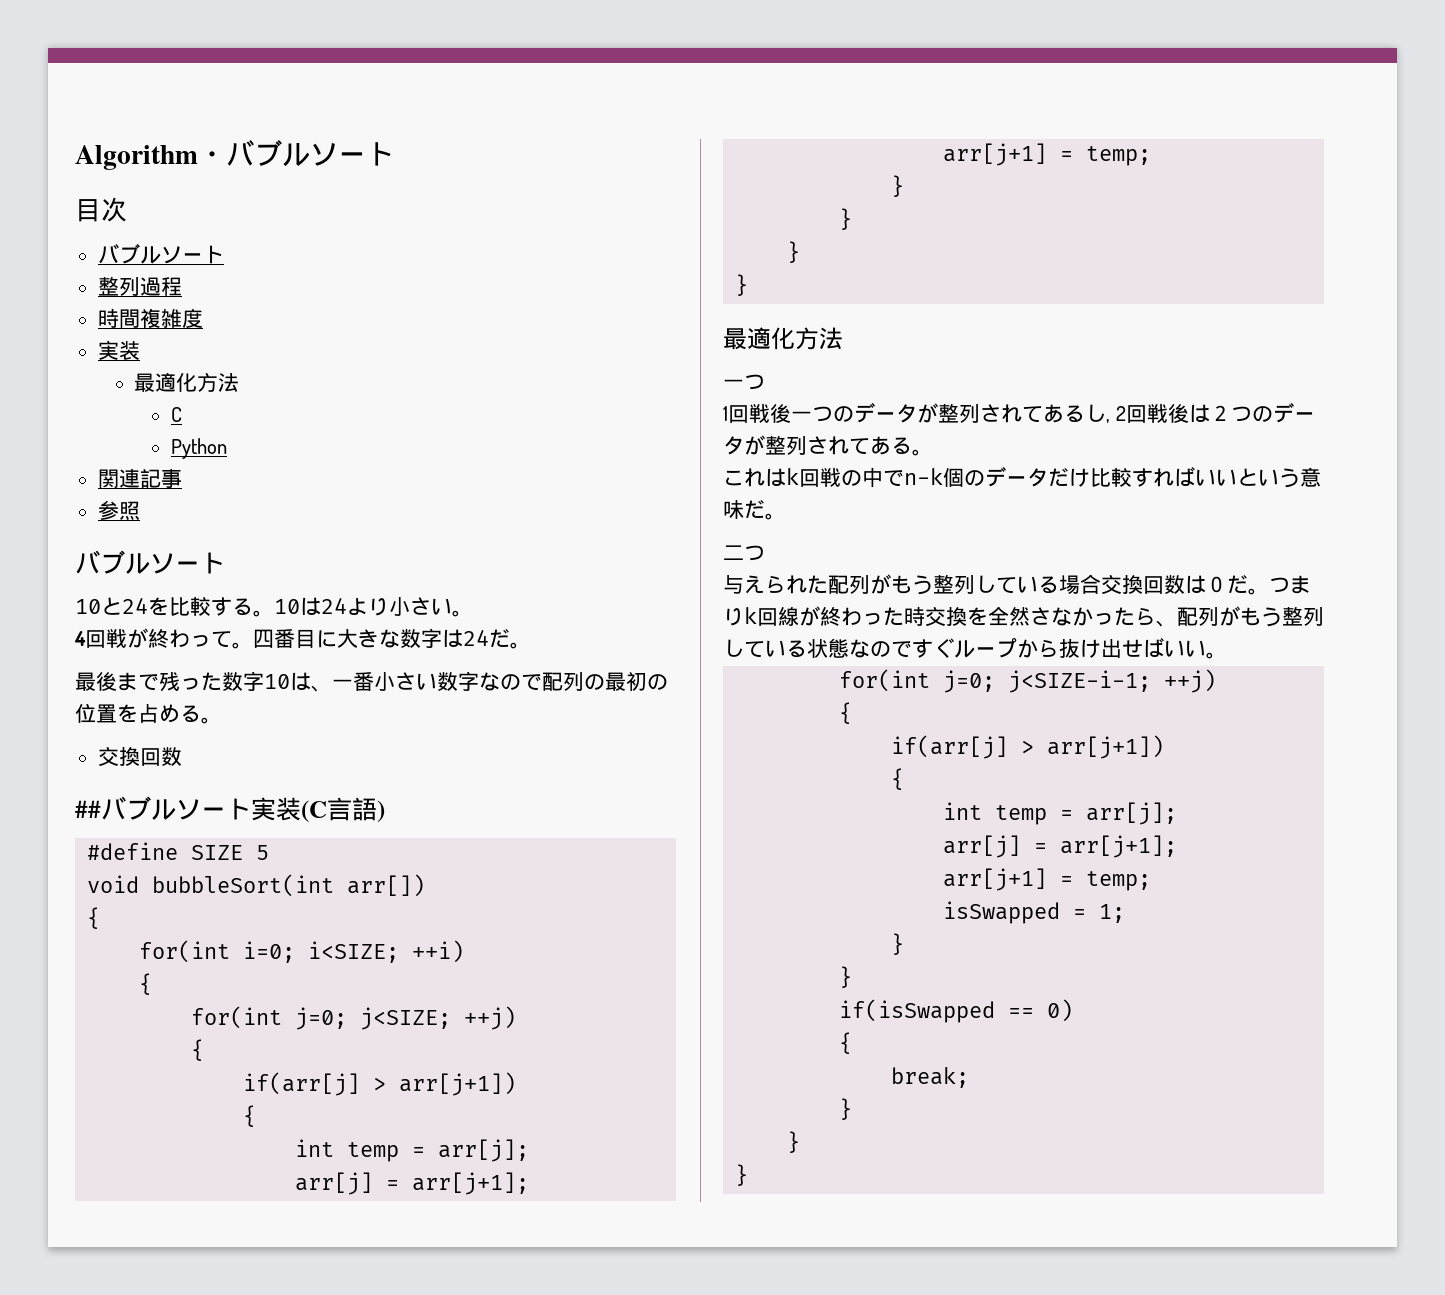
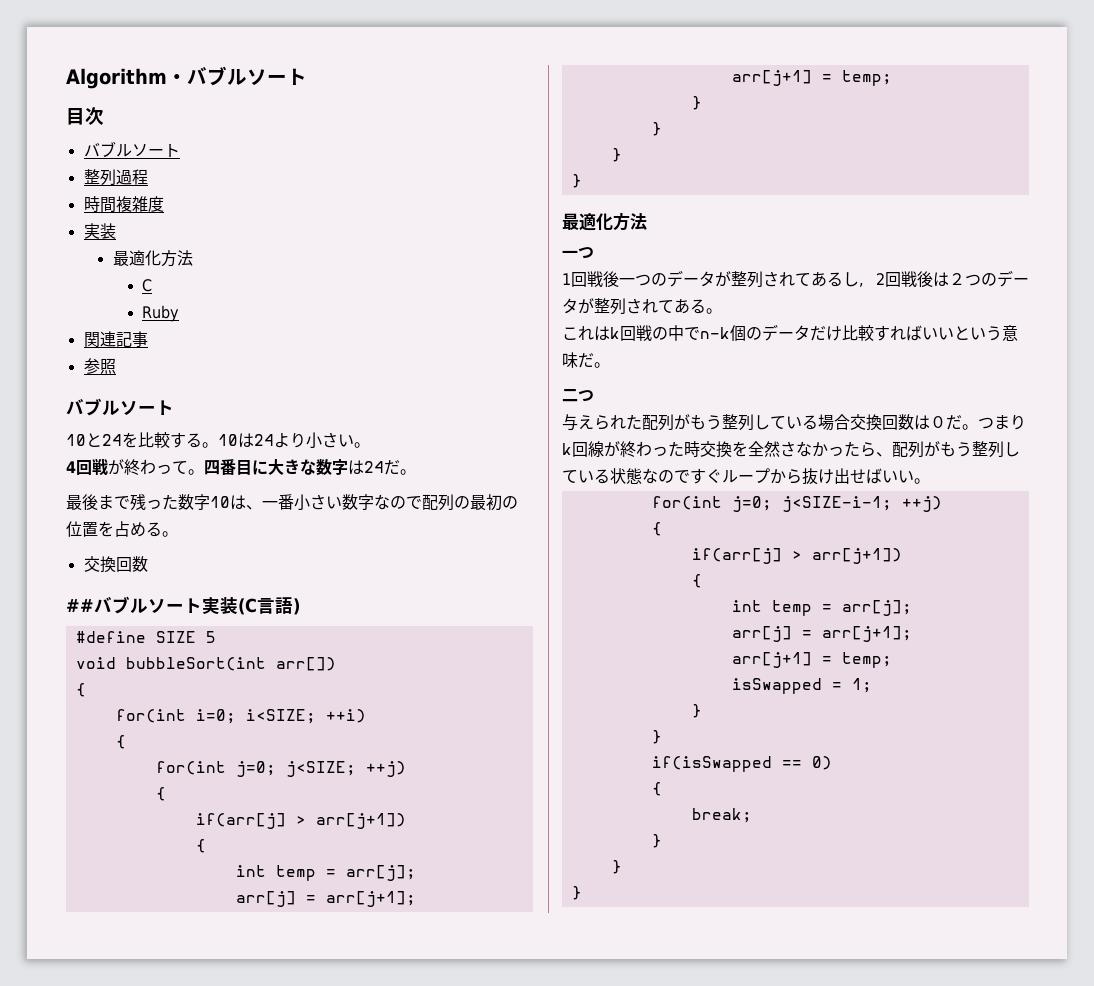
- Python
+ Ruby

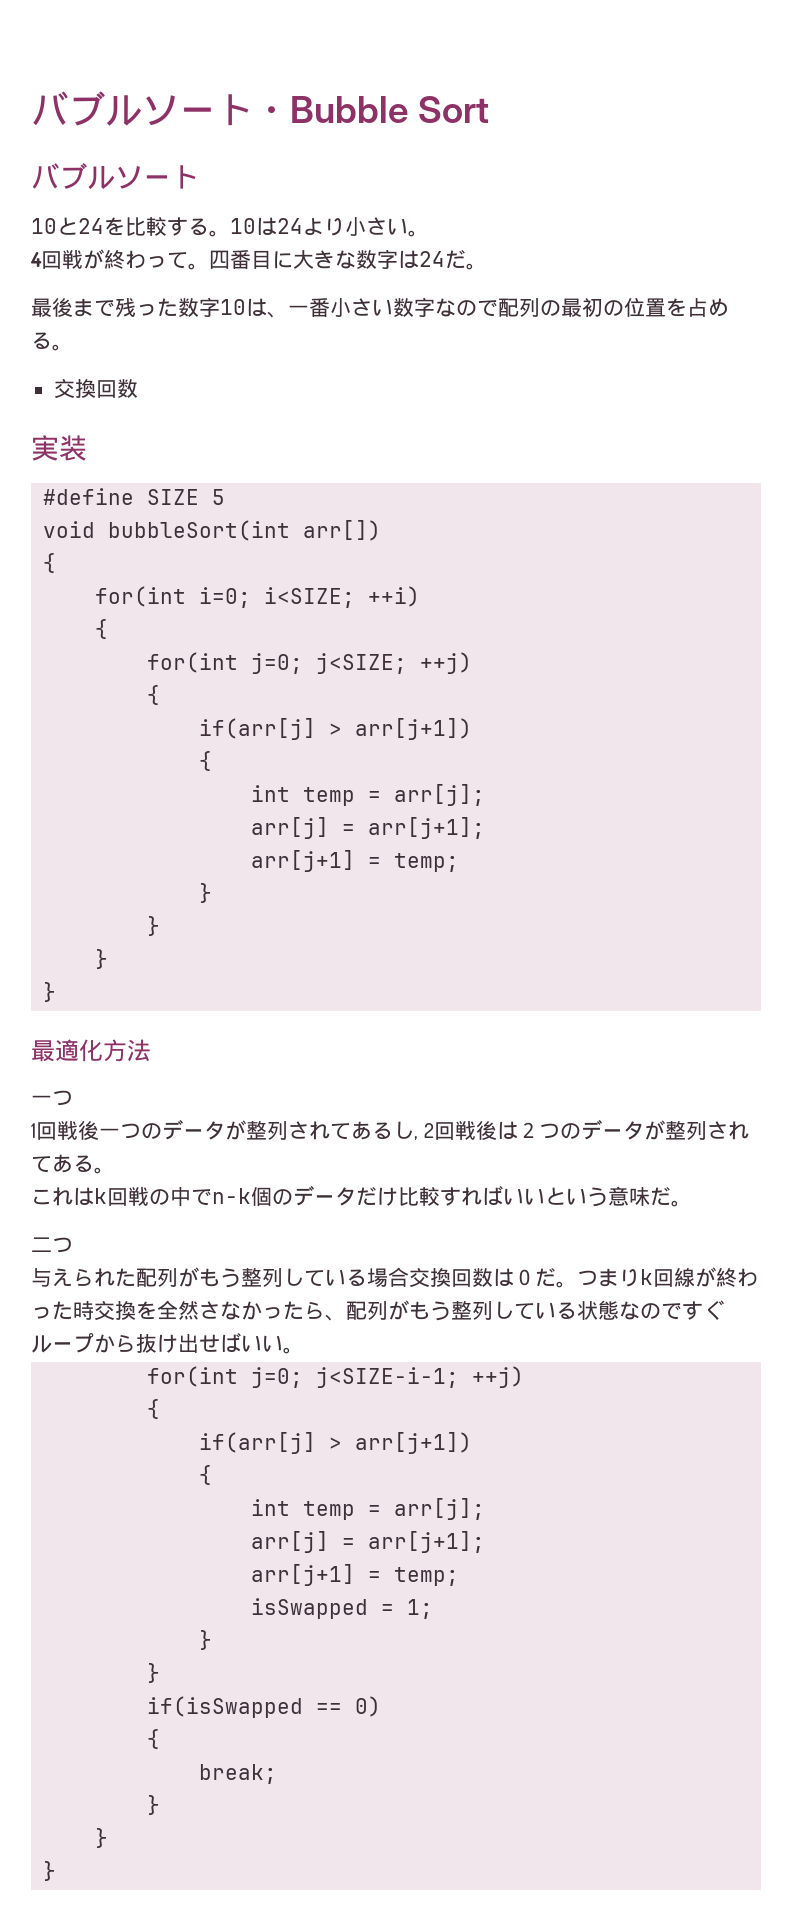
- Algorithm・バブルソート
- 目次
- バブルソート
- 整列過程
- 時間複雑度
- 実装
- 最適化方法
- C
- Ruby
- 関連記事
- 参照
+ バブルソート・Bubble Sort
- ##バブルソート実装(C言語)
+ 実装

